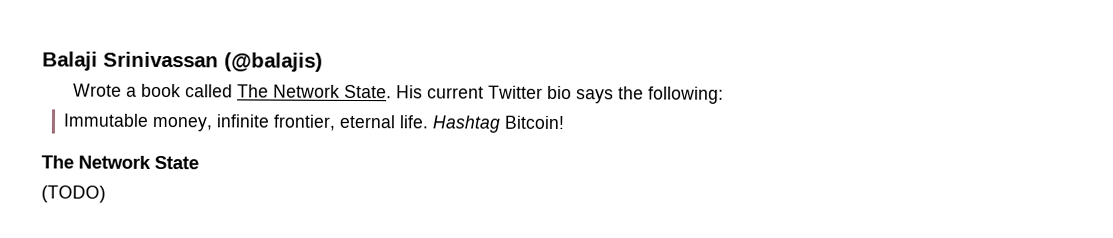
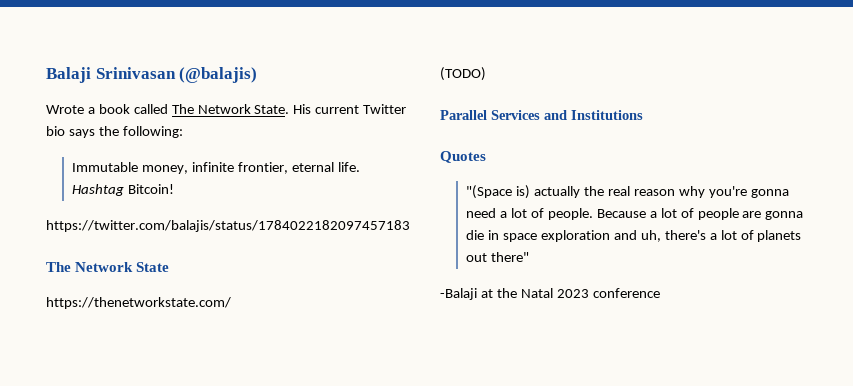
- Balaji Srinivassan (@balajis)
+ Balaji Srinivasan (@balajis)
+ https://twitter.com/balajis/status/1784022182097457183
+ https://thenetworkstate.com/
+ Parallel Services and Institutions
+ Quotes
+ "(Space is) actually the real reason why you're gonna need a lot of people. Because a lot of people are gonna die in space exploration and uh, there's a lot of planets out there"
+ -Balaji at the Natal 2023 conference

